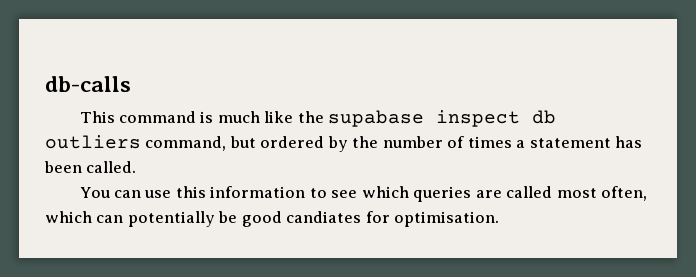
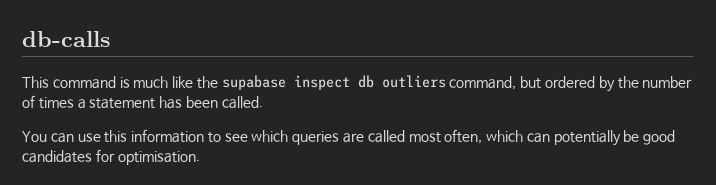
- You can use this information to see which queries are called most often, which can potentially be good candiates for optimisation.
+ You can use this information to see which queries are called most often, which can potentially be good candidates for optimisation.

